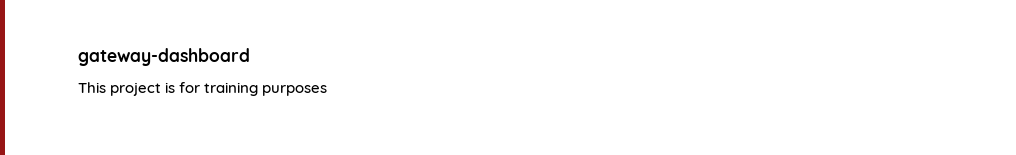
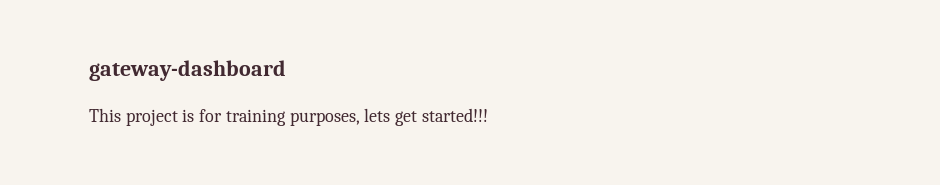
- This project is for training purposes
+ This project is for training purposes, lets get started!!!

